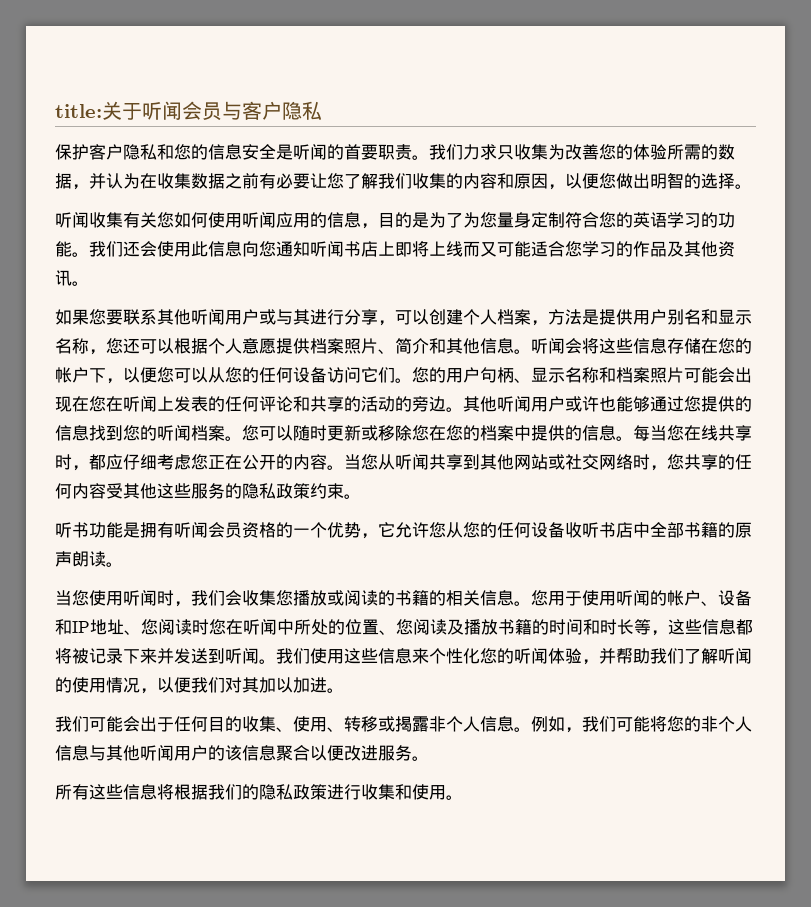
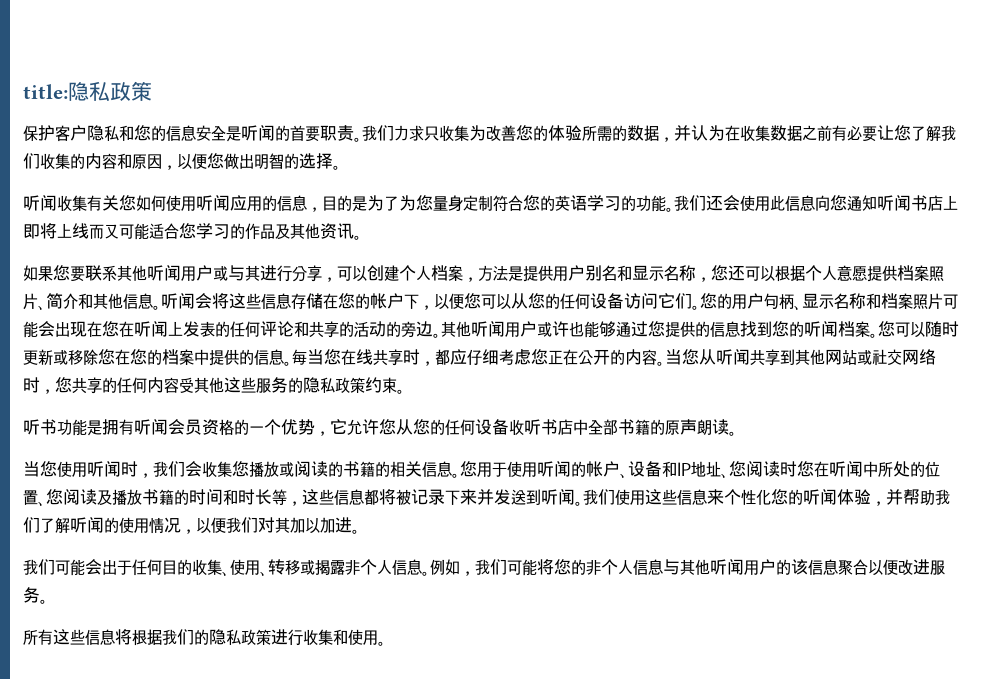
- title:关于听闻会员与客户隐私
+ title:隐私政策

